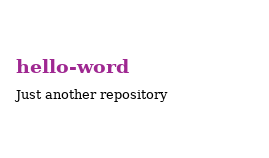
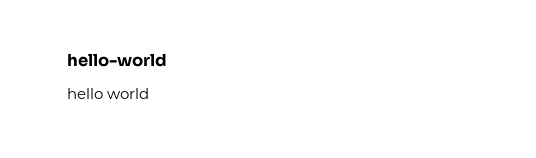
- hello-word
- Just another repository
+ hello-world
+ hello world

